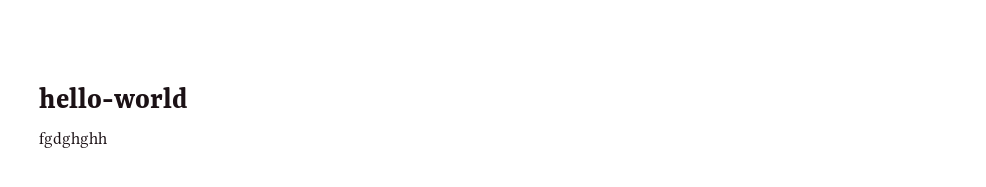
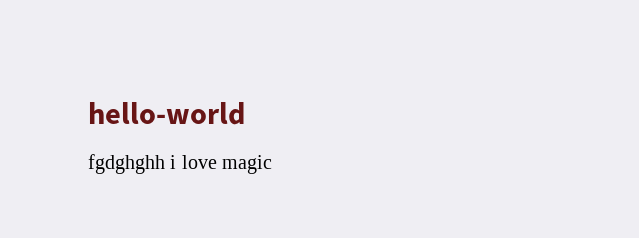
- fgdghghh
+ fgdghghh i love magic

